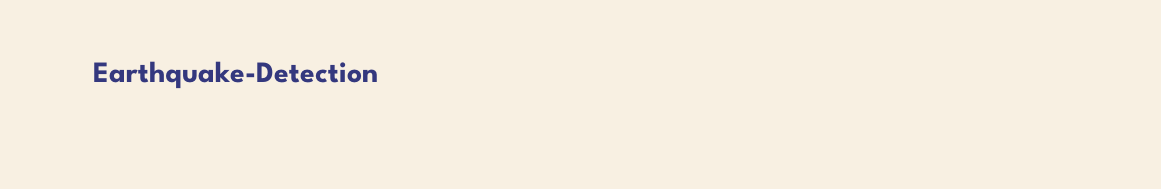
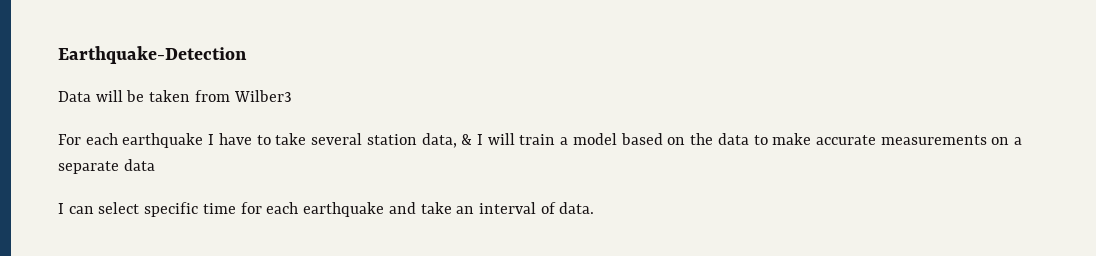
+ Data will be taken from Wilber3
+ For each earthquake I have to take several station data, & I will train a model based on the data to make accurate measurements on a separate data
+ I can select specific time for each earthquake and take an interval of data.

